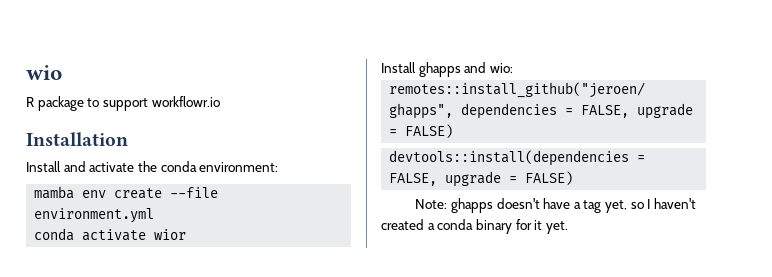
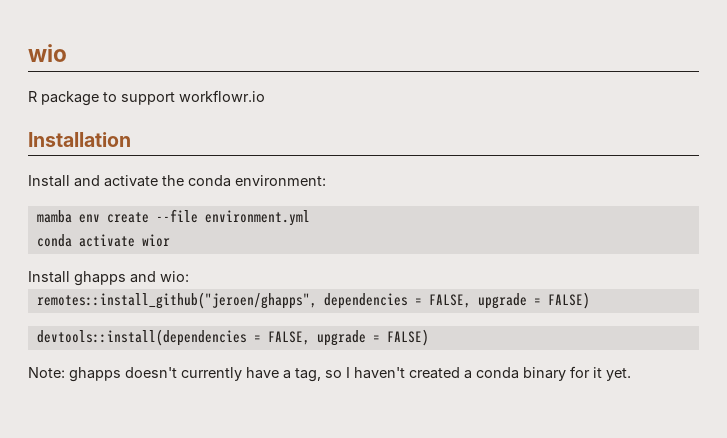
- Note: ghapps doesn't have a tag yet, so I haven't created a conda binary for it yet.
+ Note: ghapps doesn't currently have a tag, so I haven't created a conda binary for it yet.

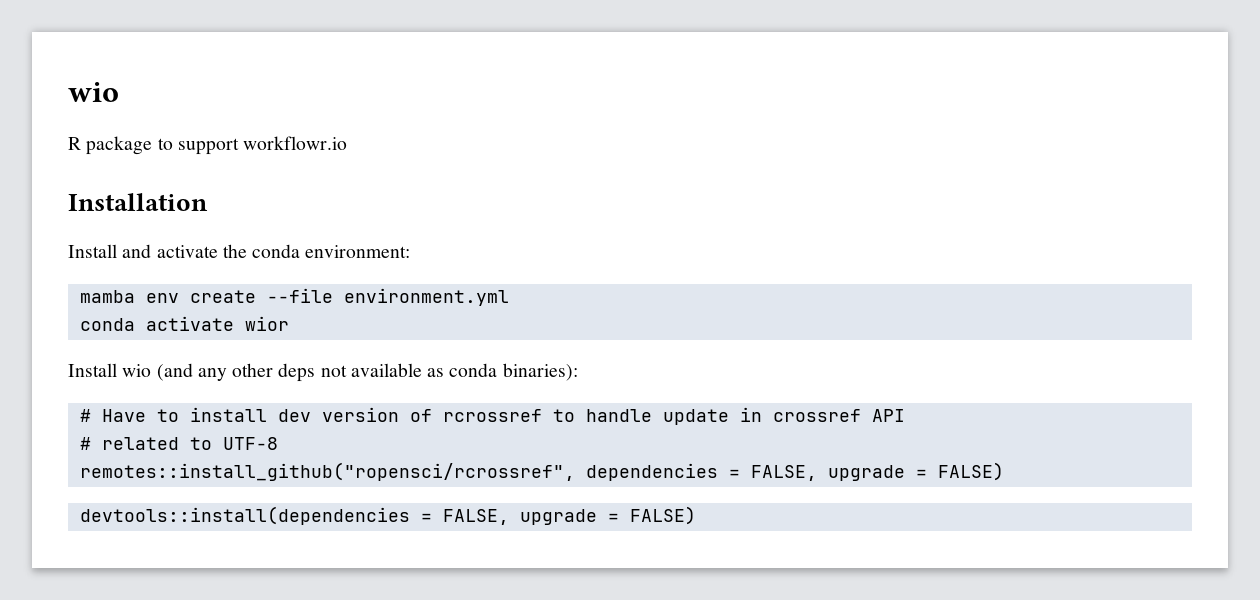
- Install ghapps and wio:
- remotes::install_github("jeroen/ghapps", dependencies = FALSE, upgrade = FALSE)
+ Install wio (and any other deps not available as conda binaries):
+ # Have to install dev version of rcrossref to handle update in crossref API
+ # related to UTF-8
+ remotes::install_github("ropensci/rcrossref", dependencies = FALSE, upgrade = FALSE)
- Note: ghapps doesn't currently have a tag, so I haven't created a conda binary for it yet.

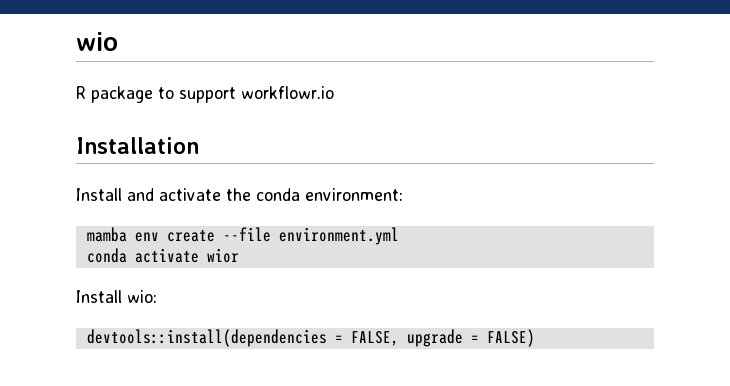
- Install wio (and any other deps not available as conda binaries):
- # Have to install dev version of rcrossref to handle update in crossref API
- # related to UTF-8
- remotes::install_github("ropensci/rcrossref", dependencies = FALSE, upgrade = FALSE)
+ Install wio:

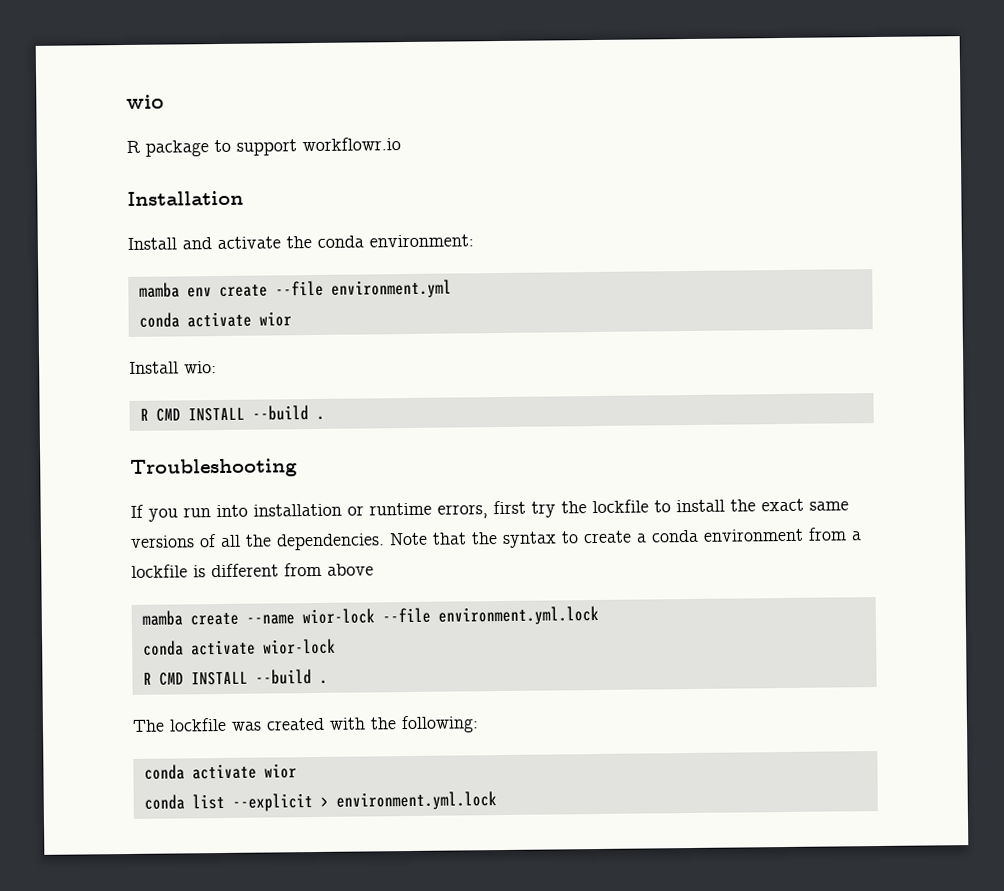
  Install wio:
- devtools::install(dependencies = FALSE, upgrade = FALSE)
+ R CMD INSTALL --build .
+ Troubleshooting
+ If you run into installation or runtime errors, first try the lockfile to install the exact same versions of all the dependencies. Note that the syntax to create a conda environment from a lockfile is different from above
+ mamba create --name wior-lock --file environment.yml.lock
+ conda activate wior-lock
+ R CMD INSTALL --build .
+ The lockfile was created with the following:
+ conda activate wior
+ conda list --explicit > environment.yml.lock

